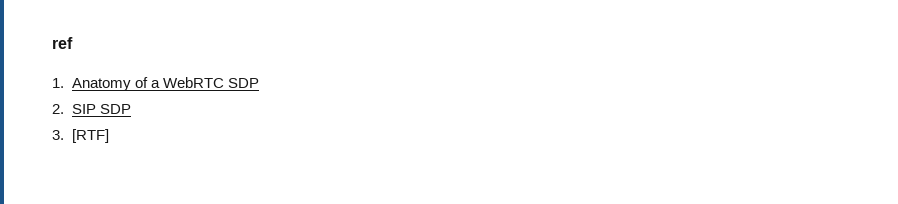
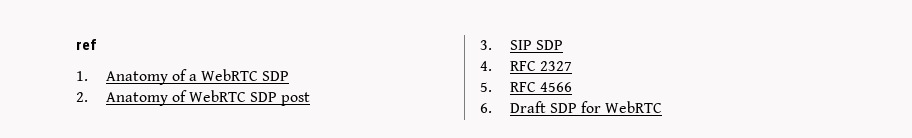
- 2. SIP SDP
- 3. [RTF]
+ 2. Anatomy of WebRTC SDP post
+ 3. SIP SDP
+ 4. RFC 2327
+ 5. RFC 4566
+ 6. Draft SDP for WebRTC

